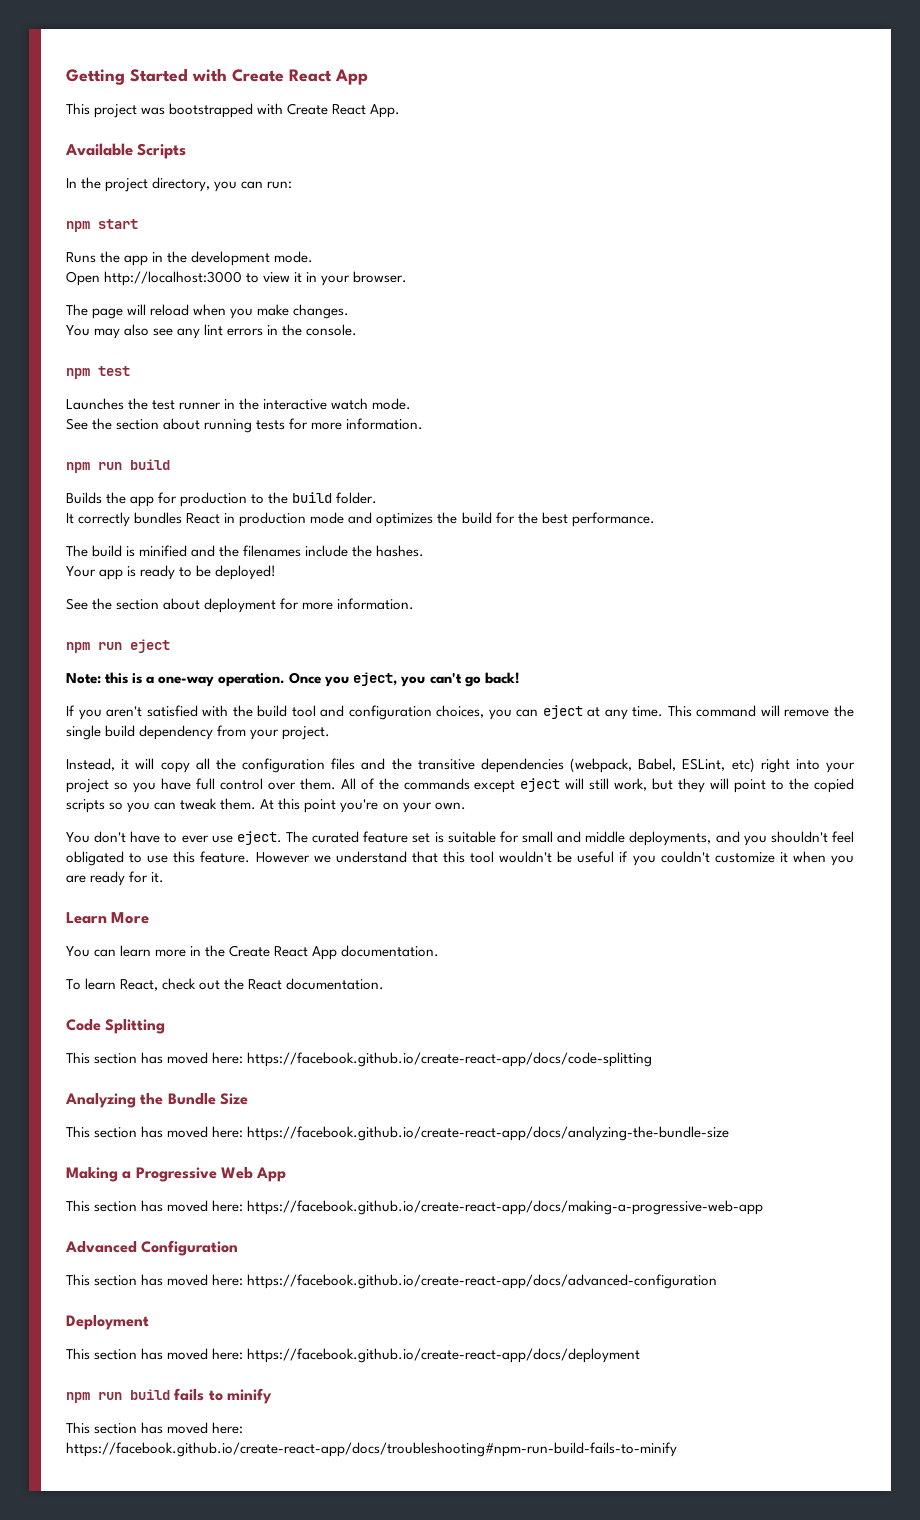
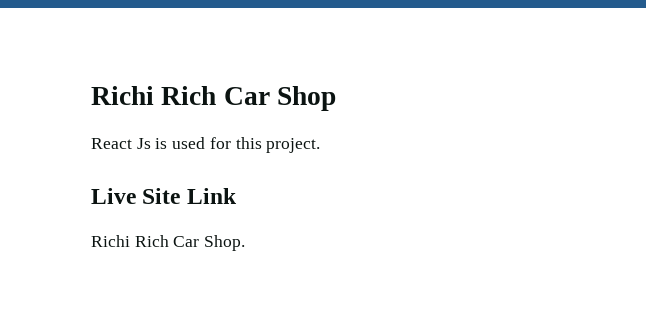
- Getting Started with Create React App
- This project was bootstrapped with Create React App.
- Available Scripts
- In the project directory, you can run:
- npm start
- Runs the app in the development mode.
- Open http://localhost:3000 to view it in your browser.
- The page will reload when you make changes.
- You may also see any lint errors in the console.
- npm test
- Launches the test runner in the interactive watch mode.
- See the section about running tests for more information.
- npm run build
- Builds the app for production to the build folder.
- It correctly bundles React in production mode and optimizes the build for the best performance.
- The build is minified and the filenames include the hashes.
- Your app is ready to be deployed!
- See the section about deployment for more information.
- npm run eject
- Note: this is a one-way operation. Once you eject, you can't go back!
- If you aren't satisfied with the build tool and configuration choices, you can eject at any time. This command will remove the single build dependency from your project.
- Instead, it will copy all the configuration files and the transitive dependencies (webpack, Babel, ESLint, etc) right into your project so you have full control over them. All of the commands except eject will still work, but they will point to the copied scripts so you can tweak them. At this point you're on your own.
- You don't have to ever use eject. The curated feature set is suitable for small and middle deployments, and you shouldn't feel obligated to use this feature. However we understand that this tool wouldn't be useful if you couldn't customize it when you are ready for it.
- Learn More
- You can learn more in the Create React App documentation.
- To learn React, check out the React documentation.
- Code Splitting
- This section has moved here: https://facebook.github.io/create-react-app/docs/code-splitting
- Analyzing the Bundle Size
- This section has moved here: https://facebook.github.io/create-react-app/docs/analyzing-the-bundle-size
- Making a Progressive Web App
- This section has moved here: https://facebook.github.io/create-react-app/docs/making-a-progressive-web-app
- Advanced Configuration
- This section has moved here: https://facebook.github.io/create-react-app/docs/advanced-configuration
- Deployment
- This section has moved here: https://facebook.github.io/create-react-app/docs/deployment
- npm run build fails to minify
- This section has moved here: https://facebook.github.io/create-react-app/docs/troubleshooting#npm-run-build-fails-to-minify
+ Richi Rich Car Shop
+ React Js is used for this project.
+ Live Site Link
+ Richi Rich Car Shop.

